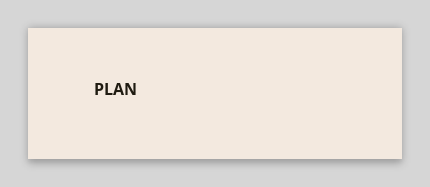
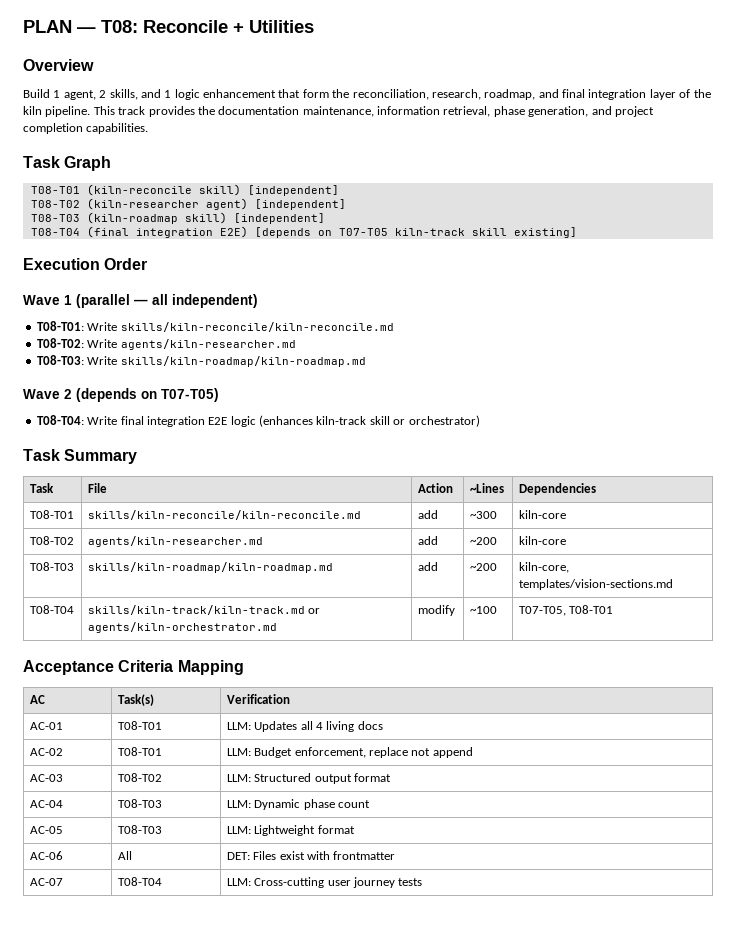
- PLAN
+ PLAN — T08: Reconcile + Utilities
+ Overview
+ Build 1 agent, 2 skills, and 1 logic enhancement that form the reconciliation, research, roadmap, and final integration layer of the kiln pipeline. This track provides the documentation maintenance, information retrieval, phase generation, and project completion capabilities.
+ Task Graph
+ T08-T01 (kiln-reconcile skill) [independent]
+ T08-T02 (kiln-researcher agent) [independent]
+ T08-T03 (kiln-roadmap skill) [independent]
+ T08-T04 (final integration E2E) [depends on T07-T05 kiln-track skill existing]
+ Execution Order
+ Wave 1 (parallel — all independent)
+ T08-T01: Write skills/kiln-reconcile/kiln-reconcile.md
+ T08-T02: Write agents/kiln-researcher.md
+ T08-T03: Write skills/kiln-roadmap/kiln-roadmap.md
+ Wave 2 (depends on T07-T05)
+ T08-T04: Write final integration E2E logic (enhances kiln-track skill or orchestrator)
+ Task Summary
+ Task | File | Action | ~Lines | Dependencies
+ T08-T01 | skills/kiln-reconcile/kiln-reconcile.md | add | ~300 | kiln-core
+ T08-T02 | agents/kiln-researcher.md | add | ~200 | kiln-core
+ T08-T03 | skills/kiln-roadmap/kiln-roadmap.md | add | ~200 | kiln-core, templates/vision-sections.md
+ T08-T04 | skills/kiln-track/kiln-track.md or agents/kiln-orchestrator.md | modify | ~100 | T07-T05, T08-T01
+ Acceptance Criteria Mapping
+ AC | Task(s) | Verification
+ AC-01 | T08-T01 | LLM: Updates all 4 living docs
+ AC-02 | T08-T01 | LLM: Budget enforcement, replace not append
+ AC-03 | T08-T02 | LLM: Structured output format
+ AC-04 | T08-T03 | LLM: Dynamic phase count
+ AC-05 | T08-T03 | LLM: Lightweight format
+ AC-06 | All | DET: Files exist with frontmatter
+ AC-07 | T08-T04 | LLM: Cross-cutting user journey tests

